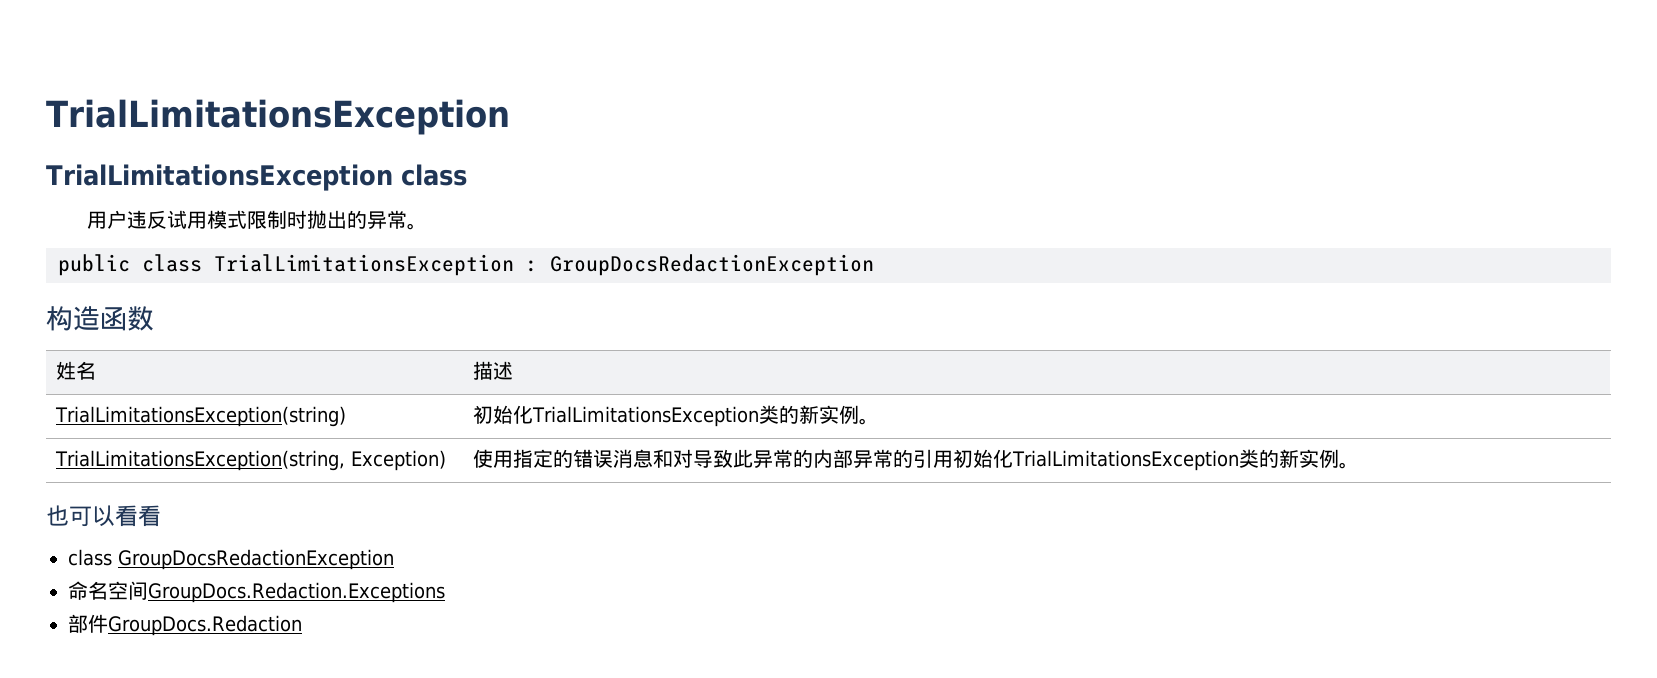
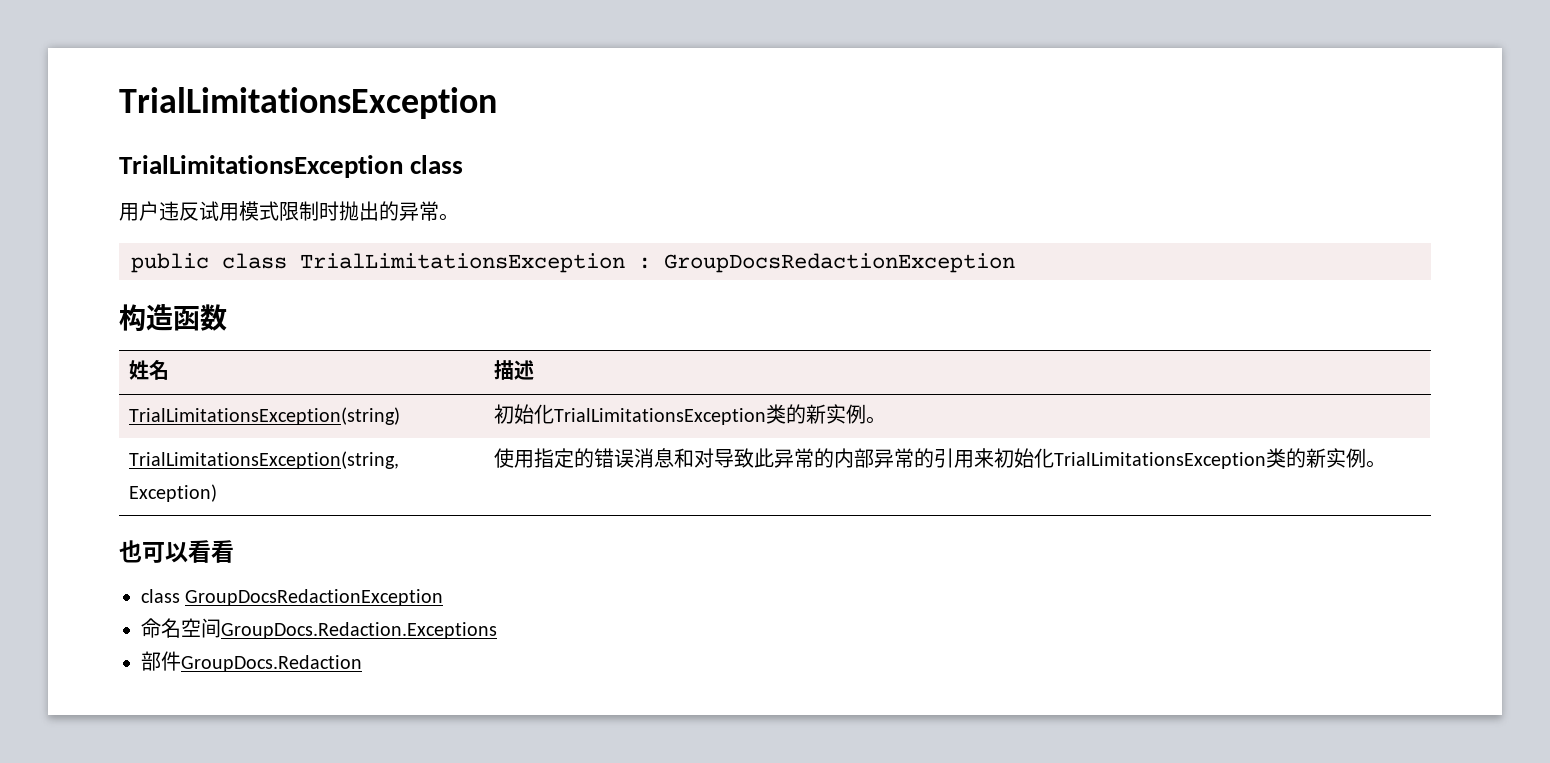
- TrialLimitationsException(string, Exception) | 使用指定的错误消息和对导致此异常的内部异常的引用初始化TrialLimitationsException类的新实例。
+ TrialLimitationsException(string, Exception) | 使用指定的错误消息和对导致此异常的内部异常的引用来初始化TrialLimitationsException类的新实例。

